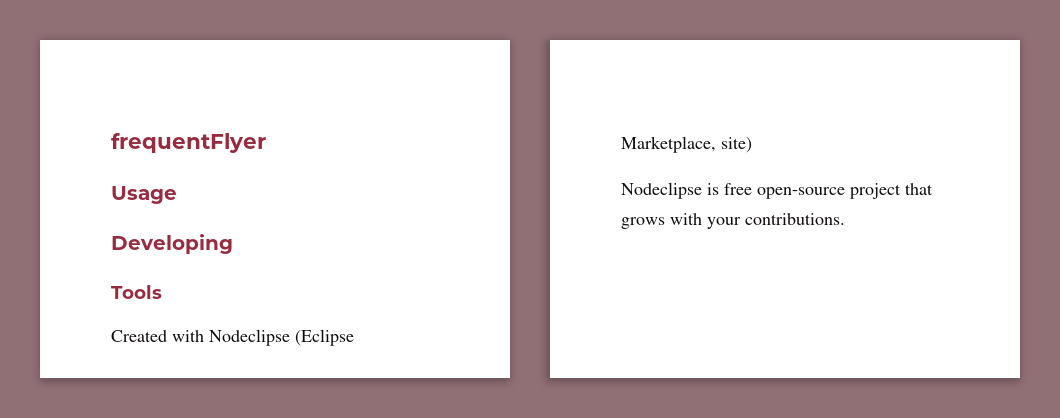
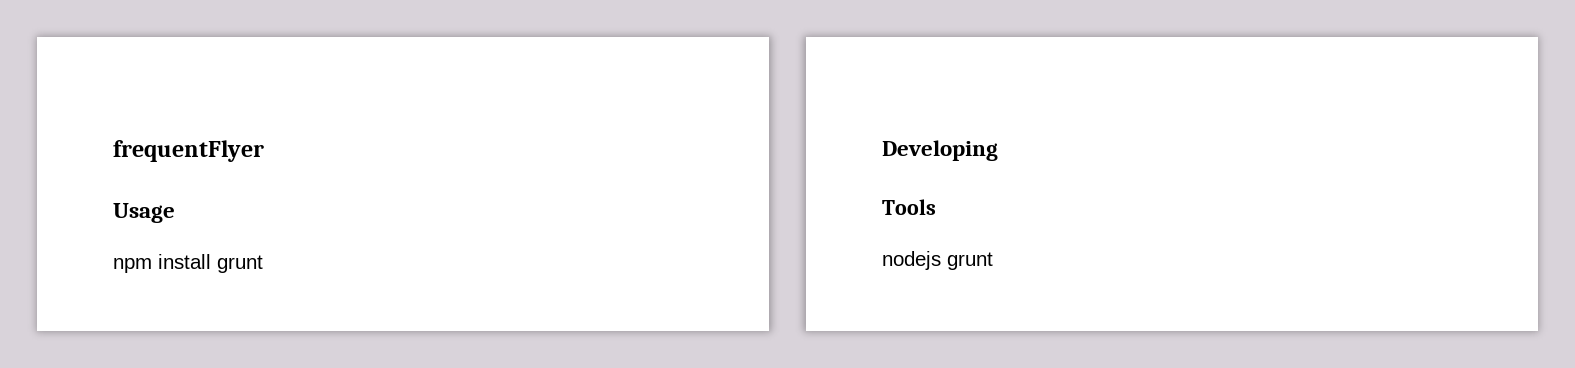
+ npm install grunt
- Created with Nodeclipse (Eclipse Marketplace, site)
- Nodeclipse is free open-source project that grows with your contributions.
+ nodejs grunt

